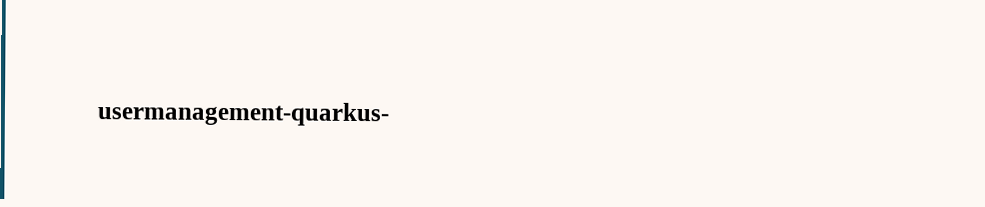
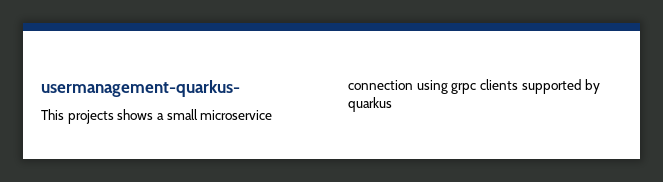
+ This projects shows a small microservice connection using grpc clients supported by quarkus

